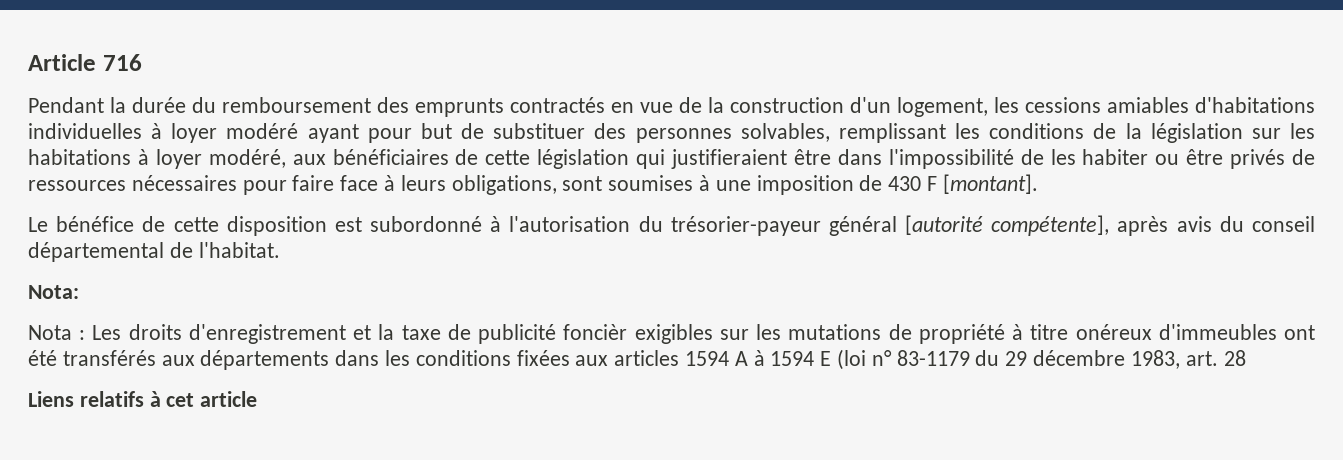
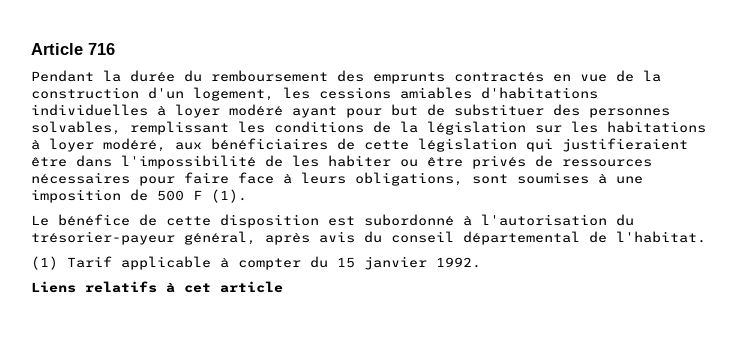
- Pendant la durée du remboursement des emprunts contractés en vue de la construction d'un logement, les cessions amiables d'habitations individuelles à loyer modéré ayant pour but de substituer des personnes solvables, remplissant les conditions de la législation sur les habitations à loyer modéré, aux bénéficiaires de cette législation qui justifieraient être dans l'impossibilité de les habiter ou être privés de ressources nécessaires pour faire face à leurs obligations, sont soumises à une imposition de 430 F [montant].
+ Pendant la durée du remboursement des emprunts contractés en vue de la construction d'un logement, les cessions amiables d'habitations individuelles à loyer modéré ayant pour but de substituer des personnes solvables, remplissant les conditions de la législation sur les habitations à loyer modéré, aux bénéficiaires de cette législation qui justifieraient être dans l'impossibilité de les habiter ou être privés de ressources nécessaires pour faire face à leurs obligations, sont soumises à une imposition de 500 F (1).
- Le bénéfice de cette disposition est subordonné à l'autorisation du trésorier-payeur général [autorité compétente], après avis du conseil départemental de l'habitat.
+ Le bénéfice de cette disposition est subordonné à l'autorisation du trésorier-payeur général, après avis du conseil départemental de l'habitat.
- Nota:
- Nota : Les droits d'enregistrement et la taxe de publicité foncièr exigibles sur les mutations de propriété à titre onéreux d'immeubles ont été transférés aux départements dans les conditions fixées aux articles 1594 A à 1594 E (loi n° 83-1179 du 29 décembre 1983, art. 28
+ (1) Tarif applicable à compter du 15 janvier 1992.

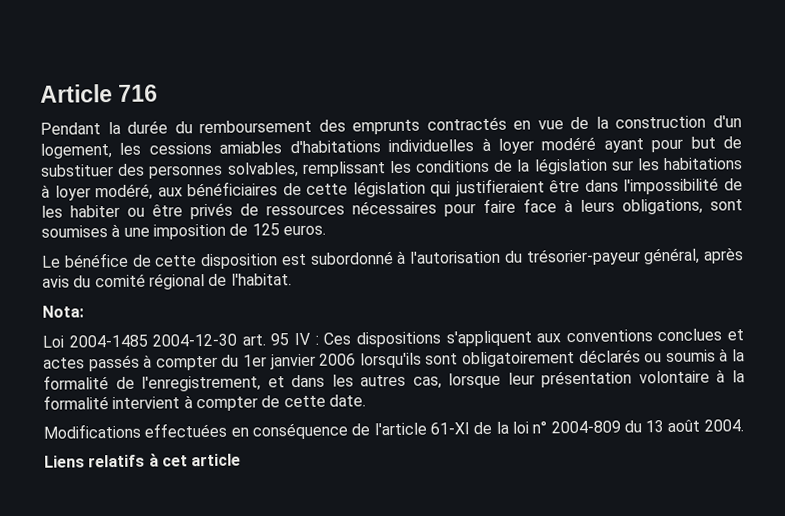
- Pendant la durée du remboursement des emprunts contractés en vue de la construction d'un logement, les cessions amiables d'habitations individuelles à loyer modéré ayant pour but de substituer des personnes solvables, remplissant les conditions de la législation sur les habitations à loyer modéré, aux bénéficiaires de cette législation qui justifieraient être dans l'impossibilité de les habiter ou être privés de ressources nécessaires pour faire face à leurs obligations, sont soumises à une imposition de 500 F (1).
+ Pendant la durée du remboursement des emprunts contractés en vue de la construction d'un logement, les cessions amiables d'habitations individuelles à loyer modéré ayant pour but de substituer des personnes solvables, remplissant les conditions de la législation sur les habitations à loyer modéré, aux bénéficiaires de cette législation qui justifieraient être dans l'impossibilité de les habiter ou être privés de ressources nécessaires pour faire face à leurs obligations, sont soumises à une imposition de 125 euros.
- Le bénéfice de cette disposition est subordonné à l'autorisation du trésorier-payeur général, après avis du conseil départemental de l'habitat.
+ Le bénéfice de cette disposition est subordonné à l'autorisation du trésorier-payeur général, après avis du comité régional de l'habitat.
- (1) Tarif applicable à compter du 15 janvier 1992.
+ Nota:
+ Loi 2004-1485 2004-12-30 art. 95 IV : Ces dispositions s'appliquent aux conventions conclues et actes passés à compter du 1er janvier 2006 lorsqu'ils sont obligatoirement déclarés ou soumis à la formalité de l'enregistrement, et dans les autres cas, lorsque leur présentation volontaire à la formalité intervient à compter de cette date.
+ Modifications effectuées en conséquence de l'article 61-XI de la loi n° 2004-809 du 13 août 2004.

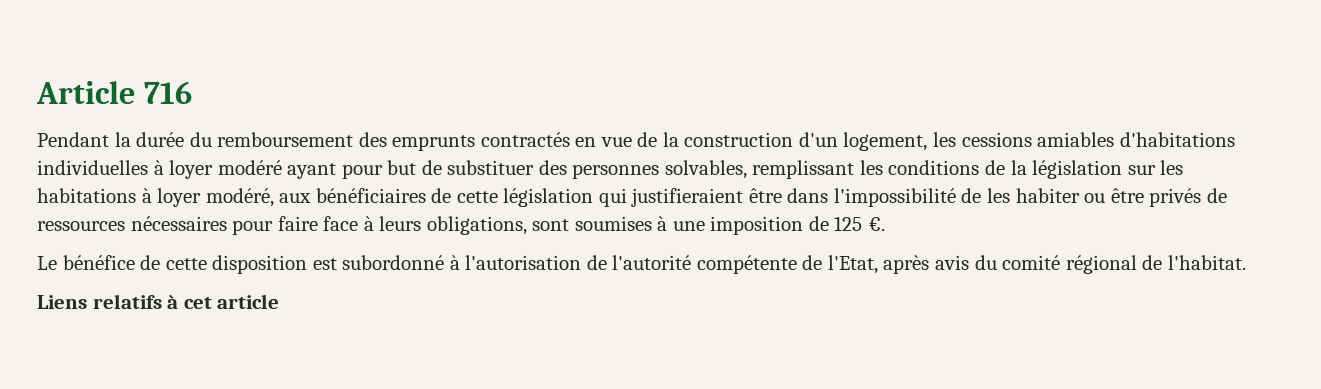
- Pendant la durée du remboursement des emprunts contractés en vue de la construction d'un logement, les cessions amiables d'habitations individuelles à loyer modéré ayant pour but de substituer des personnes solvables, remplissant les conditions de la législation sur les habitations à loyer modéré, aux bénéficiaires de cette législation qui justifieraient être dans l'impossibilité de les habiter ou être privés de ressources nécessaires pour faire face à leurs obligations, sont soumises à une imposition de 125 euros.
+ Pendant la durée du remboursement des emprunts contractés en vue de la construction d'un logement, les cessions amiables d'habitations individuelles à loyer modéré ayant pour but de substituer des personnes solvables, remplissant les conditions de la législation sur les habitations à loyer modéré, aux bénéficiaires de cette législation qui justifieraient être dans l'impossibilité de les habiter ou être privés de ressources nécessaires pour faire face à leurs obligations, sont soumises à une imposition de 125 €.
- Le bénéfice de cette disposition est subordonné à l'autorisation du trésorier-payeur général, après avis du comité régional de l'habitat.
+ Le bénéfice de cette disposition est subordonné à l'autorisation de l'autorité compétente de l'Etat, après avis du comité régional de l'habitat.
- Nota:
- Loi 2004-1485 2004-12-30 art. 95 IV : Ces dispositions s'appliquent aux conventions conclues et actes passés à compter du 1er janvier 2006 lorsqu'ils sont obligatoirement déclarés ou soumis à la formalité de l'enregistrement, et dans les autres cas, lorsque leur présentation volontaire à la formalité intervient à compter de cette date.
- Modifications effectuées en conséquence de l'article 61-XI de la loi n° 2004-809 du 13 août 2004.

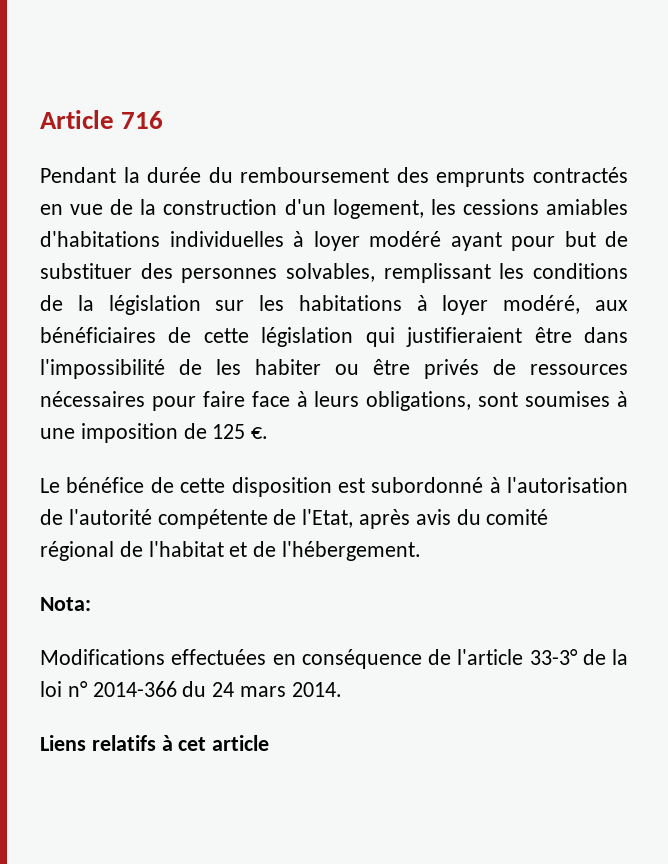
- Le bénéfice de cette disposition est subordonné à l'autorisation de l'autorité compétente de l'Etat, après avis du comité régional de l'habitat.
+ Le bénéfice de cette disposition est subordonné à l'autorisation de l'autorité compétente de l'Etat, après avis du comité régional de l'habitat et de l'hébergement.
+ Nota:
+ Modifications effectuées en conséquence de l'article 33-3° de la loi n° 2014-366 du 24 mars 2014.

